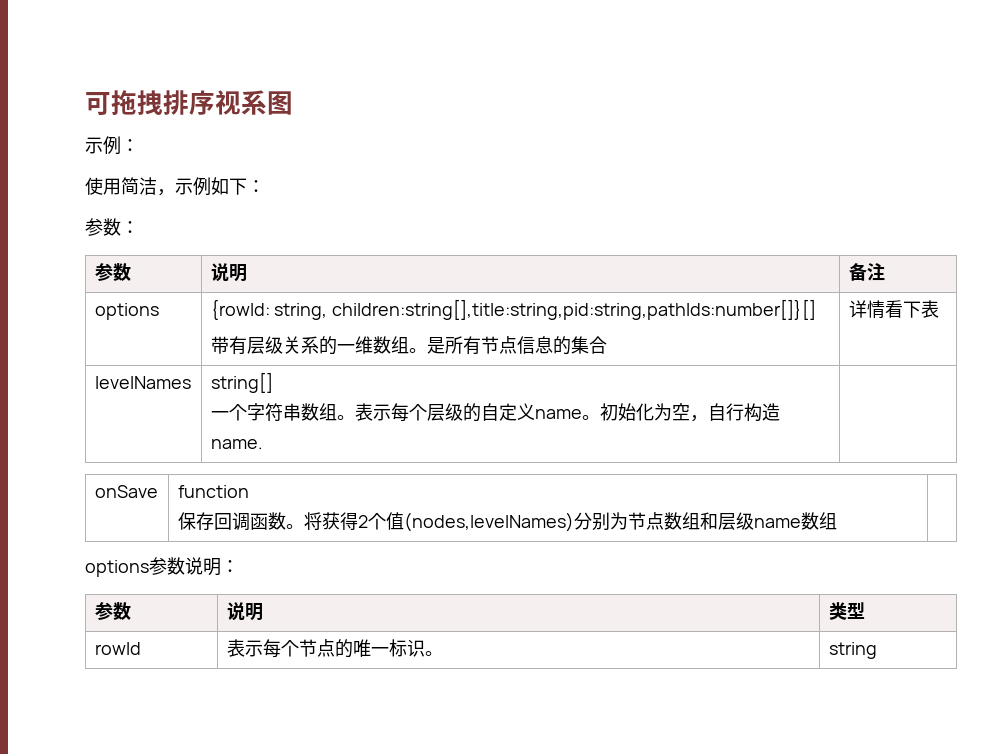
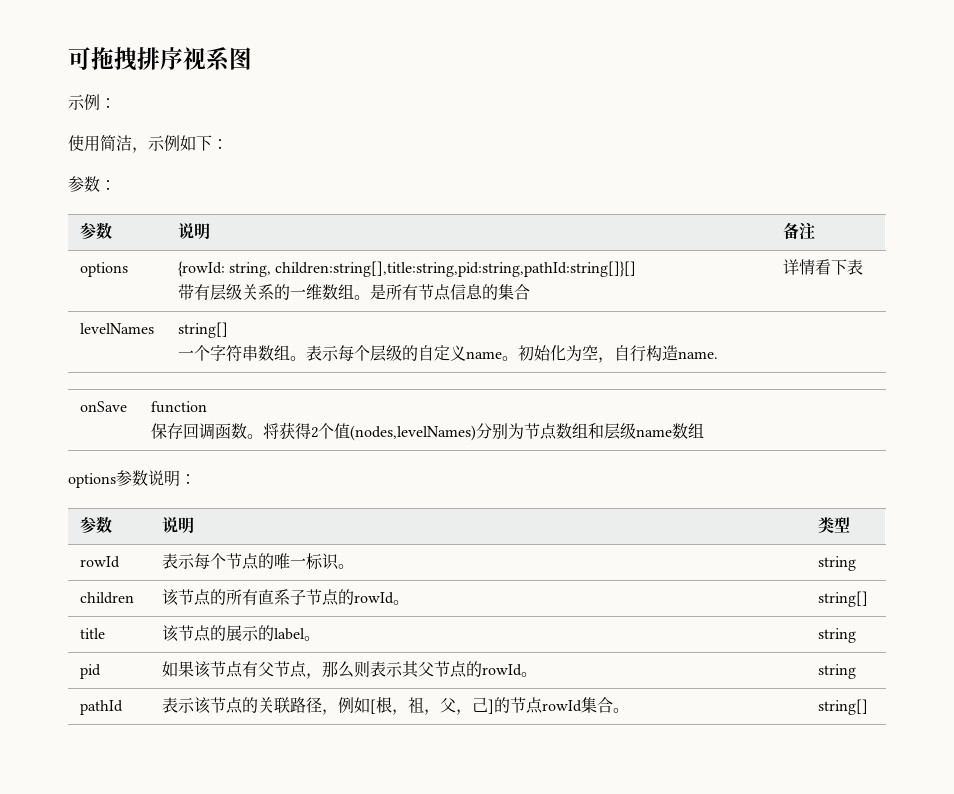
- options | {rowId: string, children:string[],title:string,pid:string,pathIds:number[]}[]
+ options | {rowId: string, children:string[],title:string,pid:string,pathId:string[]}[]
+ children | 该节点的所有直系子节点的rowId。 | string[]
+ title | 该节点的展示的label。 | string
+ pid | 如果该节点有父节点，那么则表示其父节点的rowId。 | string
+ pathId | 表示该节点的关联路径，例如[根，祖，父，己]的节点rowId集合。 | string[]

